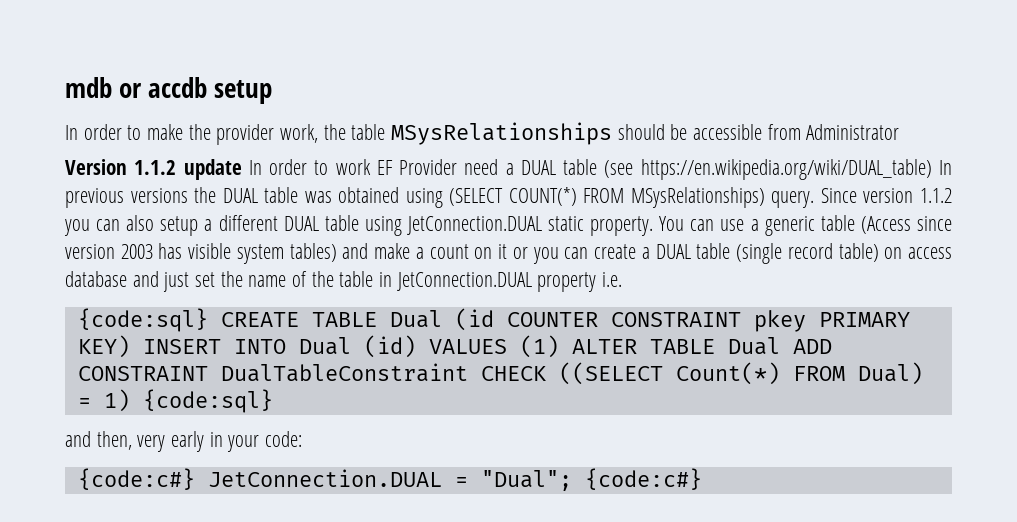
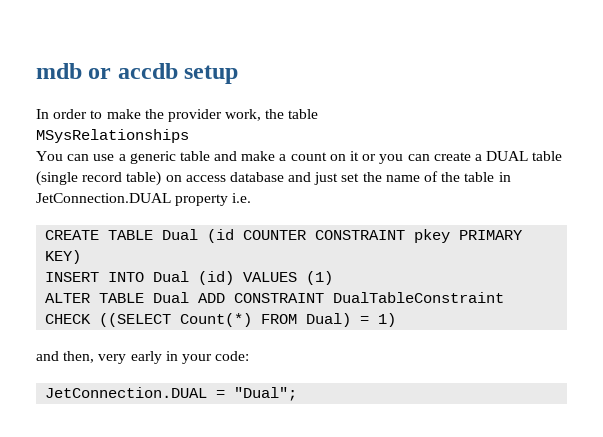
- In order to make the provider work, the table MSysRelationships should be accessible from Administrator
- Version 1.1.2 update In order to work EF Provider need a DUAL table (see https://en.wikipedia.org/wiki/DUAL_table) In previous versions the DUAL table was obtained using (SELECT COUNT(*) FROM MSysRelationships) query. Since version 1.1.2 you can also setup a different DUAL table using JetConnection.DUAL static property. You can use a generic table (Access since version 2003 has visible system tables) and make a count on it or you can create a DUAL table (single record table) on access database and just set the name of the table in JetConnection.DUAL property i.e.
+ In order to make the provider work, the table
+ MSysRelationships
+ You can use a generic table and make a count on it or you can create a DUAL table (single record table) on access database and just set the name of the table in JetConnection.DUAL property i.e.
- {code:sql} CREATE TABLE Dual (id COUNTER CONSTRAINT pkey PRIMARY KEY) INSERT INTO Dual (id) VALUES (1) ALTER TABLE Dual ADD CONSTRAINT DualTableConstraint CHECK ((SELECT Count(*) FROM Dual) = 1) {code:sql}
+ CREATE TABLE Dual (id COUNTER CONSTRAINT pkey PRIMARY KEY)
+ INSERT INTO Dual (id) VALUES (1)
+ ALTER TABLE Dual ADD CONSTRAINT DualTableConstraint CHECK ((SELECT Count(*) FROM Dual) = 1)
- {code:c#} JetConnection.DUAL = "Dual"; {code:c#}
+ JetConnection.DUAL = "Dual";

